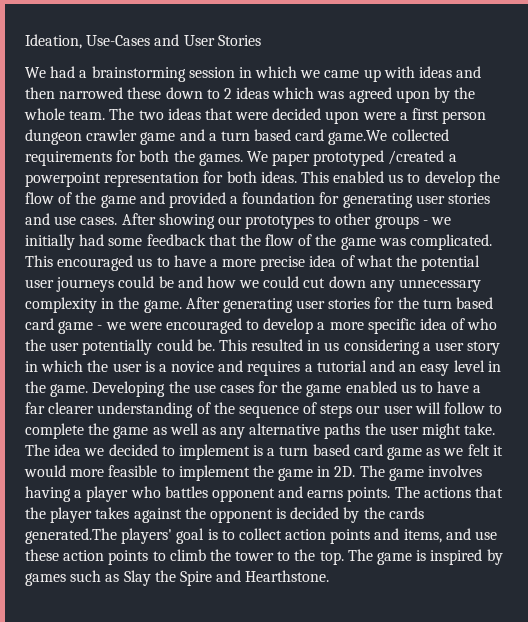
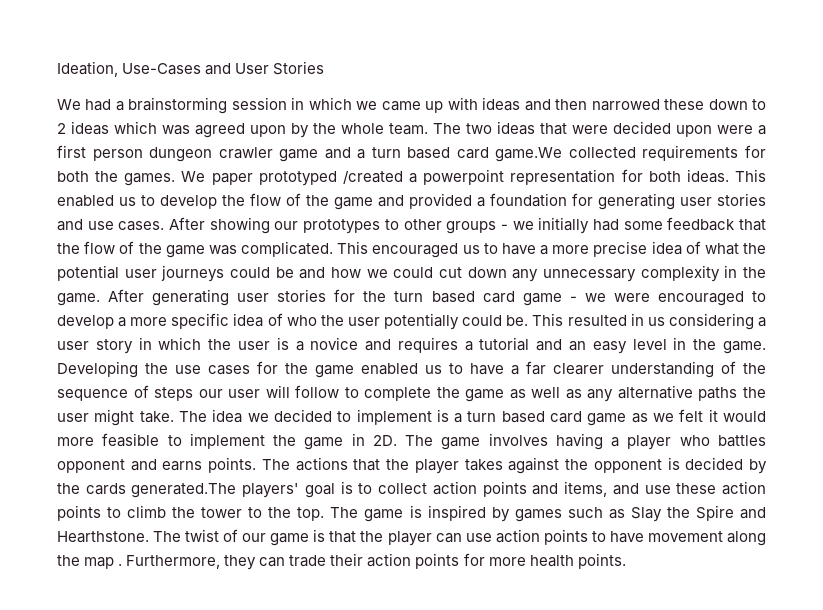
+ The twist of our game is that the player can use action points to have movement along the map . Furthermore, they can trade their action points for more health points.

